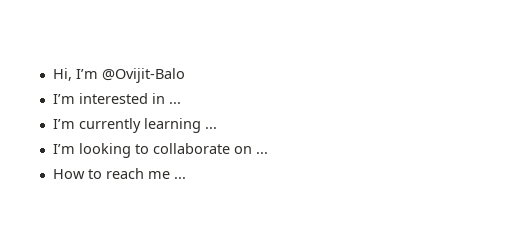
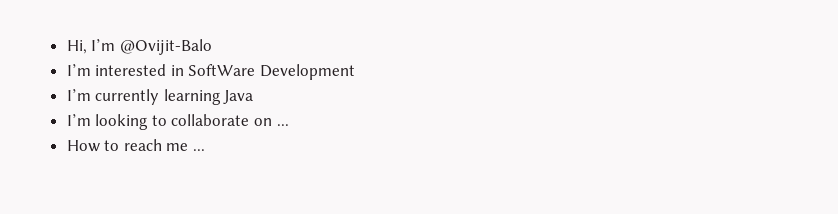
- I’m interested in ...
+ I’m interested in SoftWare Development
- I’m currently learning ...
+ I’m currently learning Java

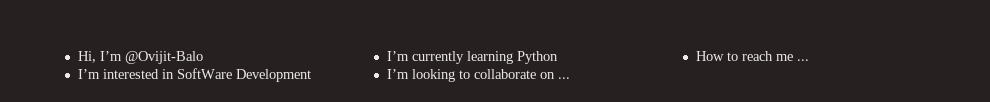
- I’m currently learning Java
+ I’m currently learning Python

